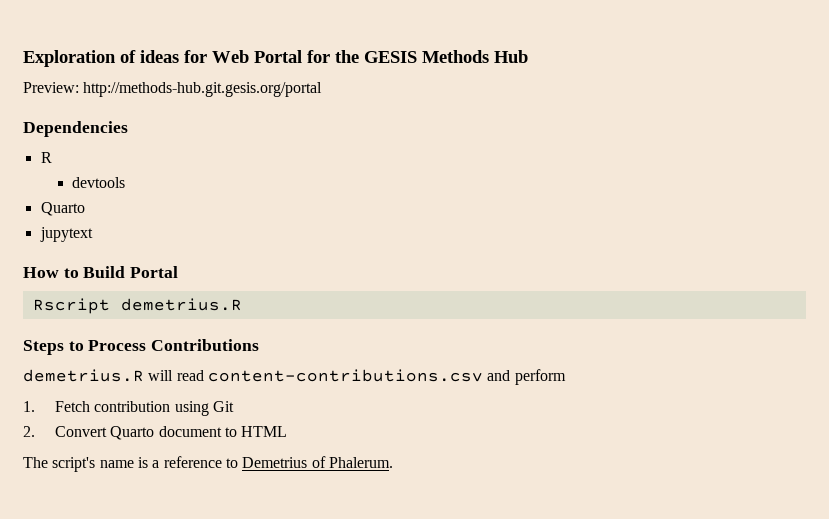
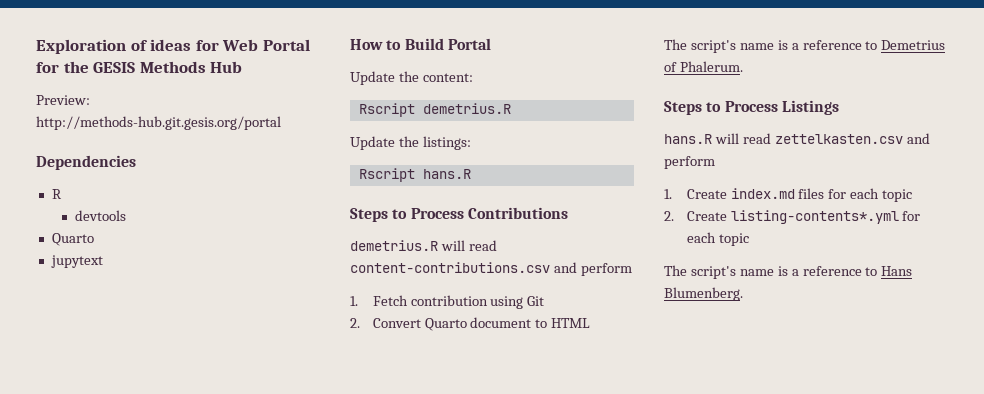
+ Update the content:
+ Update the listings:
+ Rscript hans.R
+ Steps to Process Listings
+ hans.R will read zettelkasten.csv and perform
+ 1. Create index.md files for each topic
+ 2. Create listing-contents*.yml for each topic
+ The script's name is a reference to Hans Blumenberg.

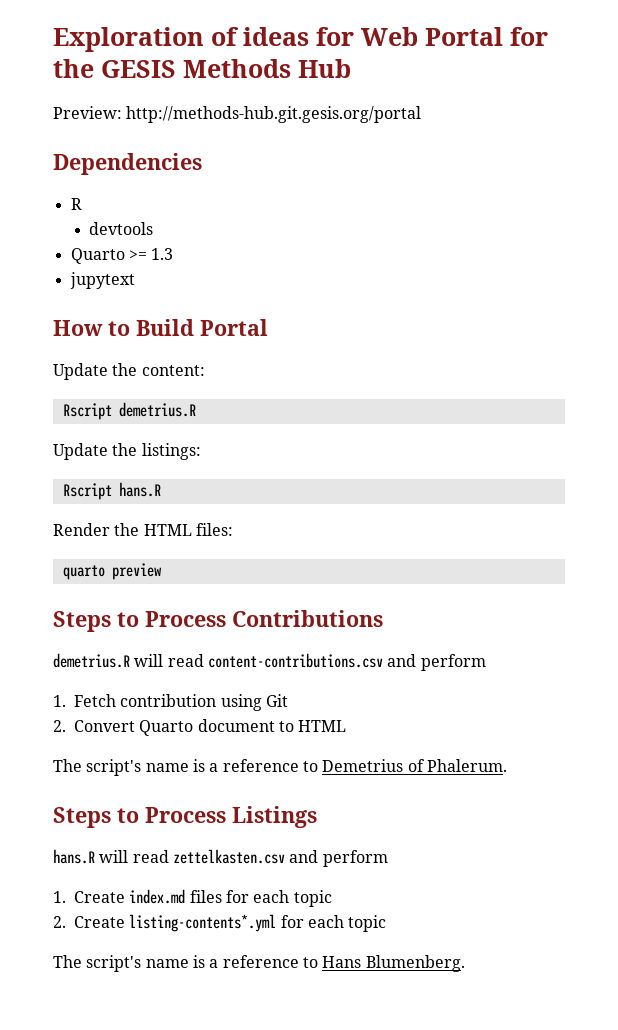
  devtools
- Quarto
+ Quarto >= 1.3
+ Render the HTML files:
+ quarto preview

